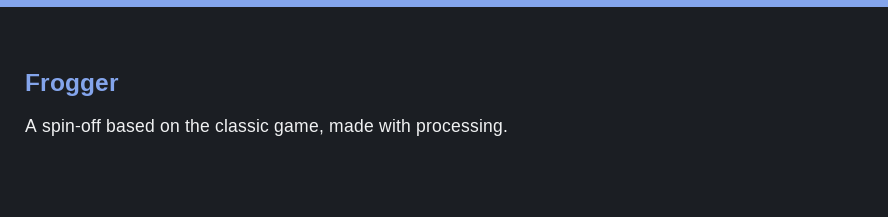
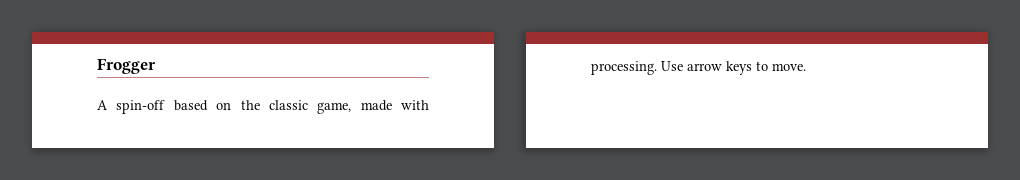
+ Use arrow keys to move.

